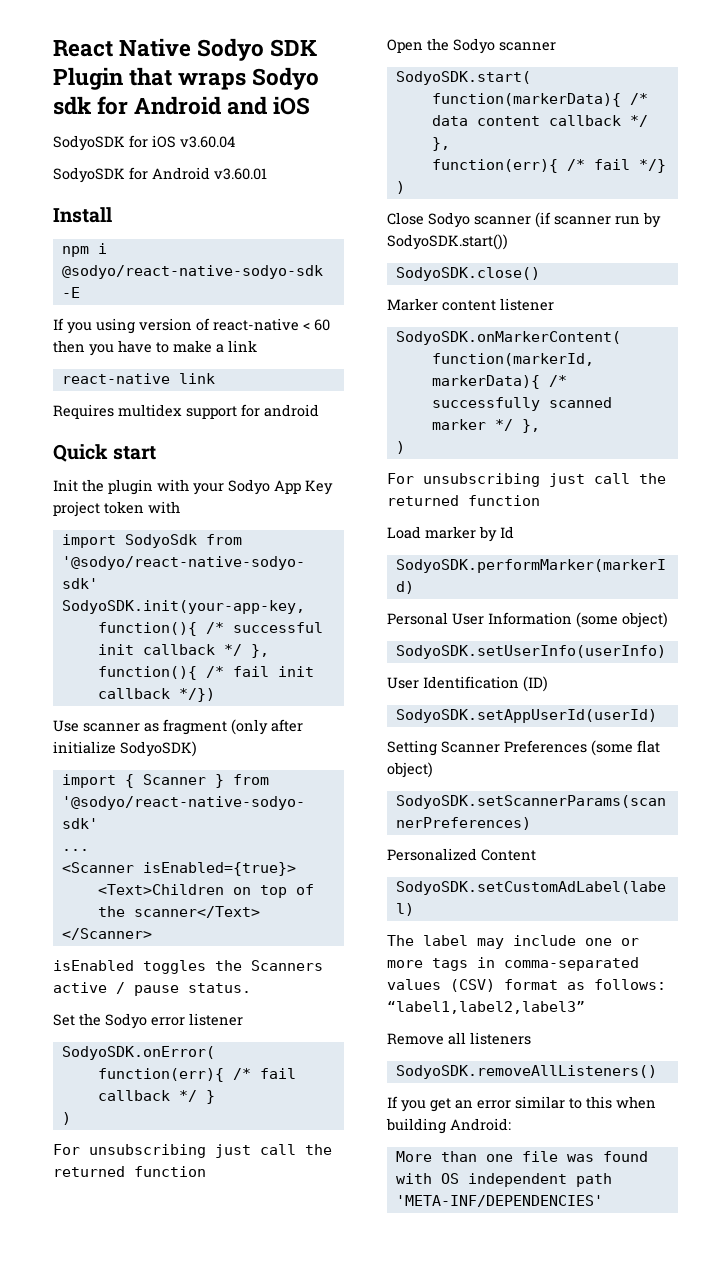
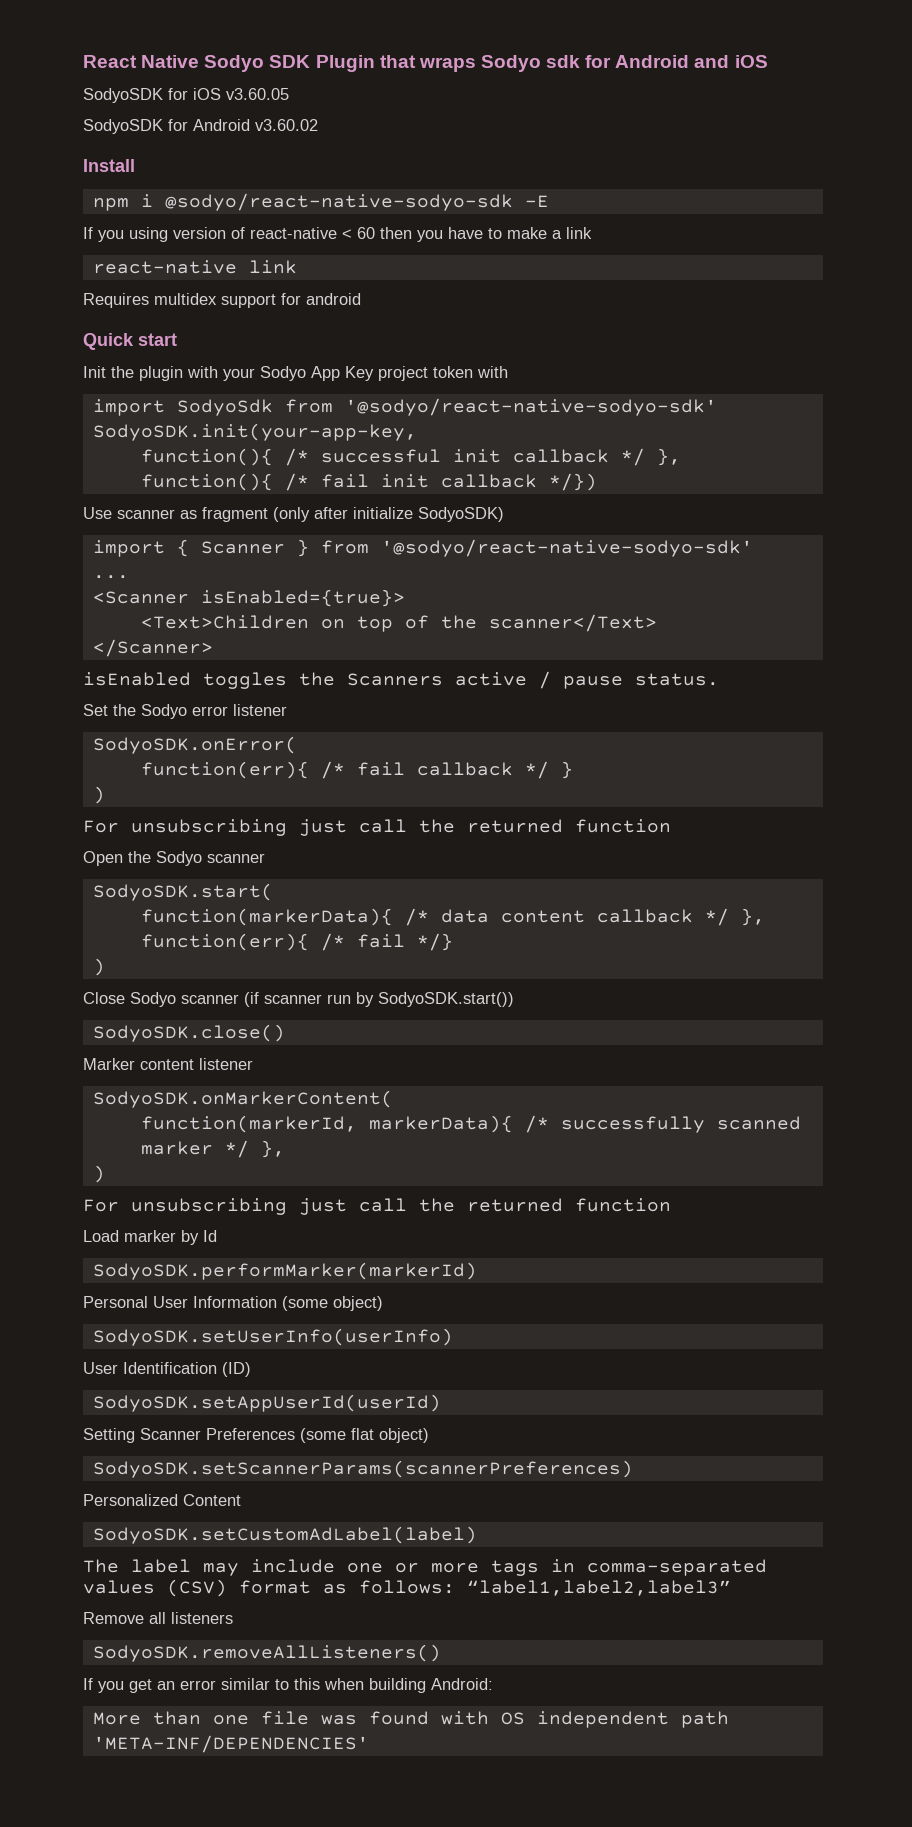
- SodyoSDK for iOS v3.60.04
+ SodyoSDK for iOS v3.60.05
- SodyoSDK for Android v3.60.01
+ SodyoSDK for Android v3.60.02

